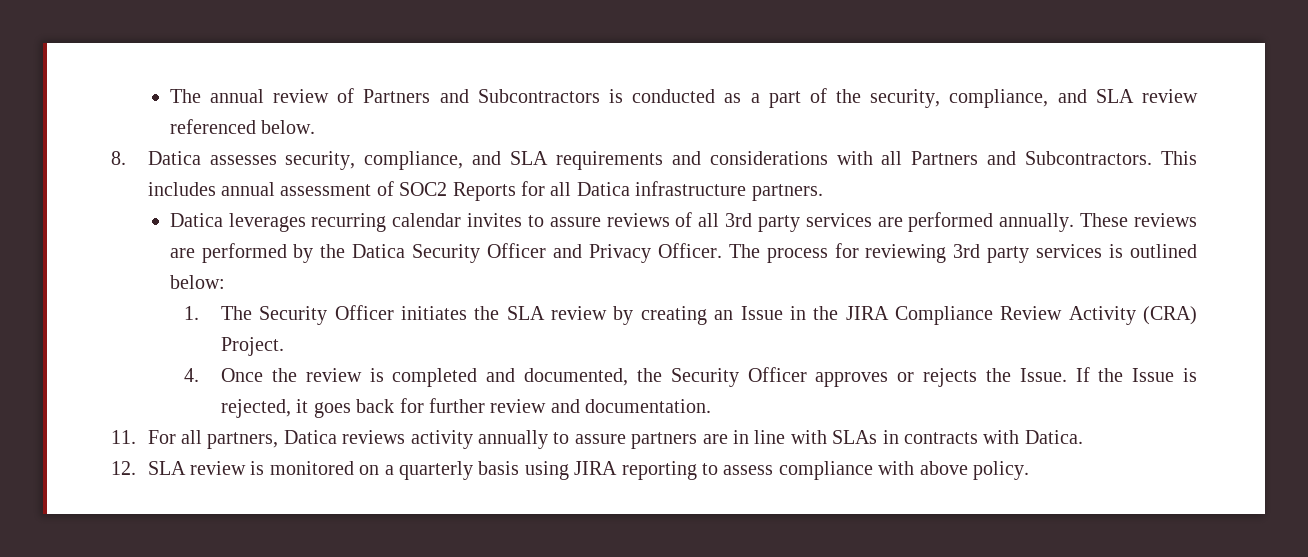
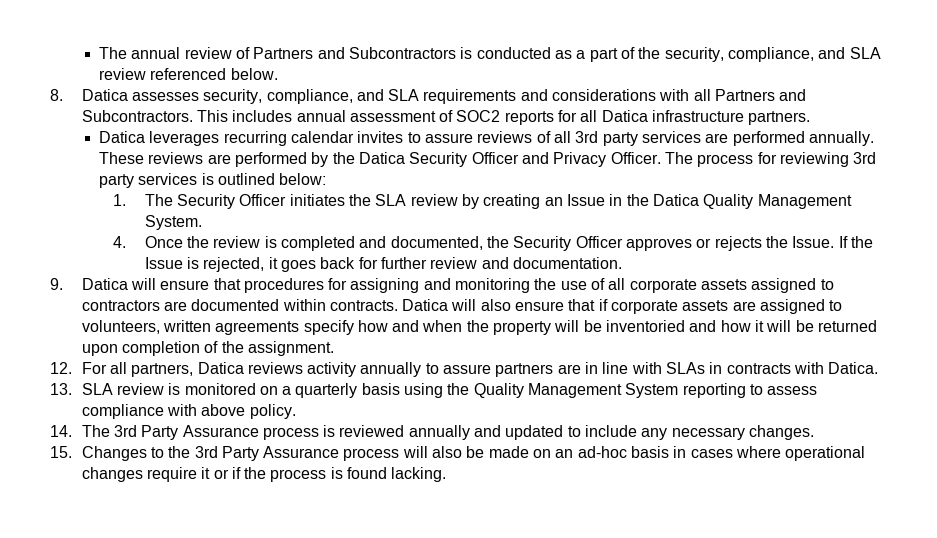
- This includes annual assessment of SOC2 Reports for all Datica infrastructure partners.
+ This includes annual assessment of SOC2 reports for all Datica infrastructure partners.
- 1. The Security Officer initiates the SLA review by creating an Issue in the JIRA Compliance Review Activity (CRA) Project.
+ 1. The Security Officer initiates the SLA review by creating an Issue in the Datica Quality Management System.
- 11. For all partners, Datica reviews activity annually to assure partners are in line with SLAs in contracts with Datica.
+ 9. Datica will ensure that procedures for assigning and monitoring the use of all corporate assets assigned to contractors are documented within contracts. Datica will also ensure that if corporate assets are assigned to volunteers, written agreements specify how and when the property will be inventoried and how it will be returned upon completion of the assignment.
+ 12. For all partners, Datica reviews activity annually to assure partners are in line with SLAs in contracts with Datica.
- 12. SLA review is monitored on a quarterly basis using JIRA reporting to assess compliance with above policy.
+ 13. SLA review is monitored on a quarterly basis using the Quality Management System reporting to assess compliance with above policy.
+ 14. The 3rd Party Assurance process is reviewed annually and updated to include any necessary changes.
+ 15. Changes to the 3rd Party Assurance process will also be made on an ad-hoc basis in cases where operational changes require it or if the process is found lacking.

